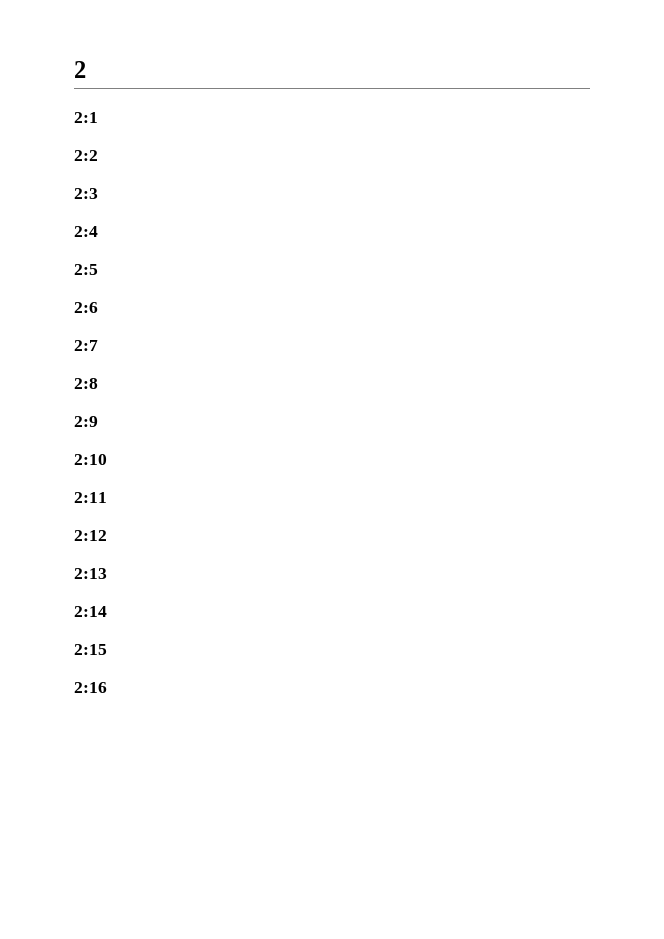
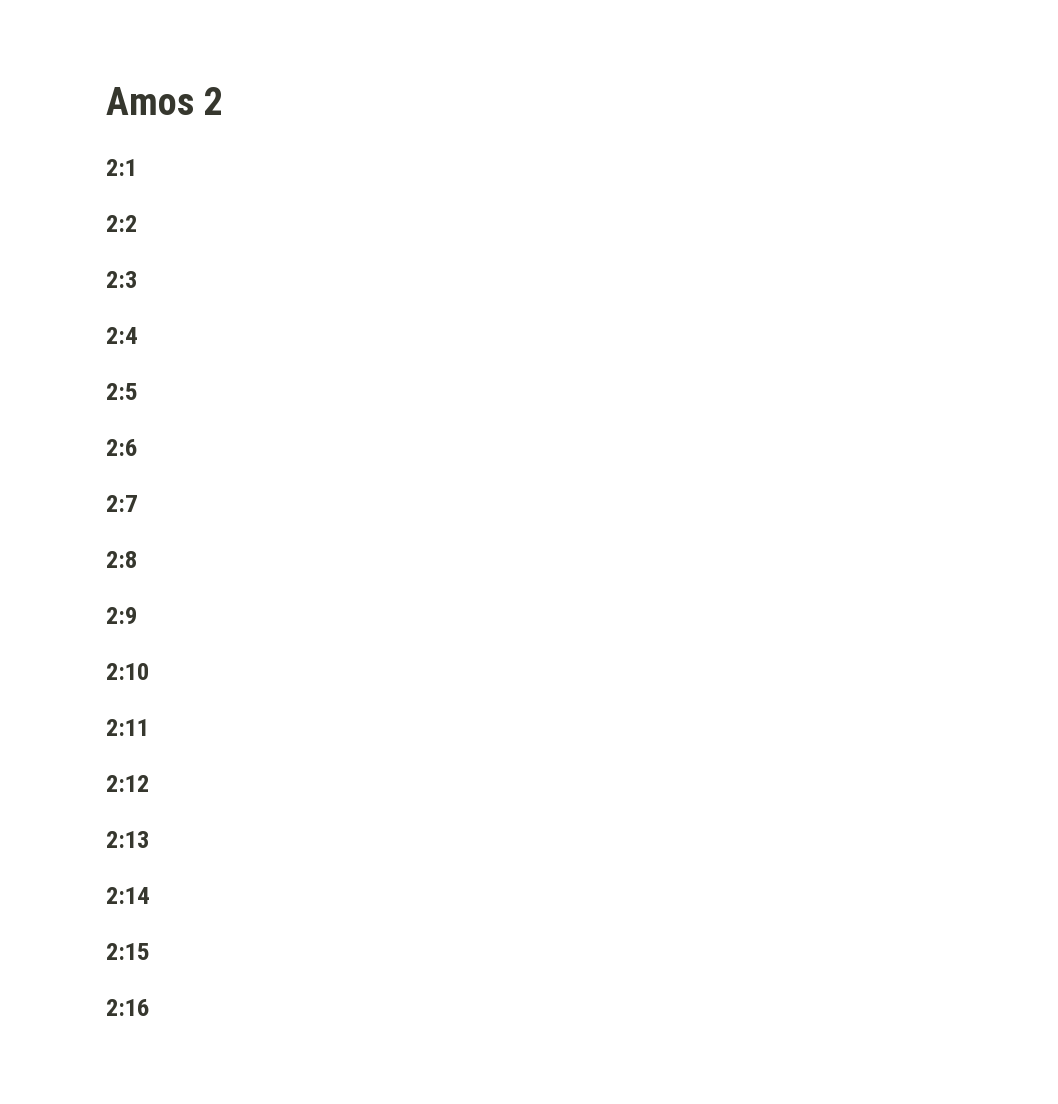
- 2
+ Amos 2

